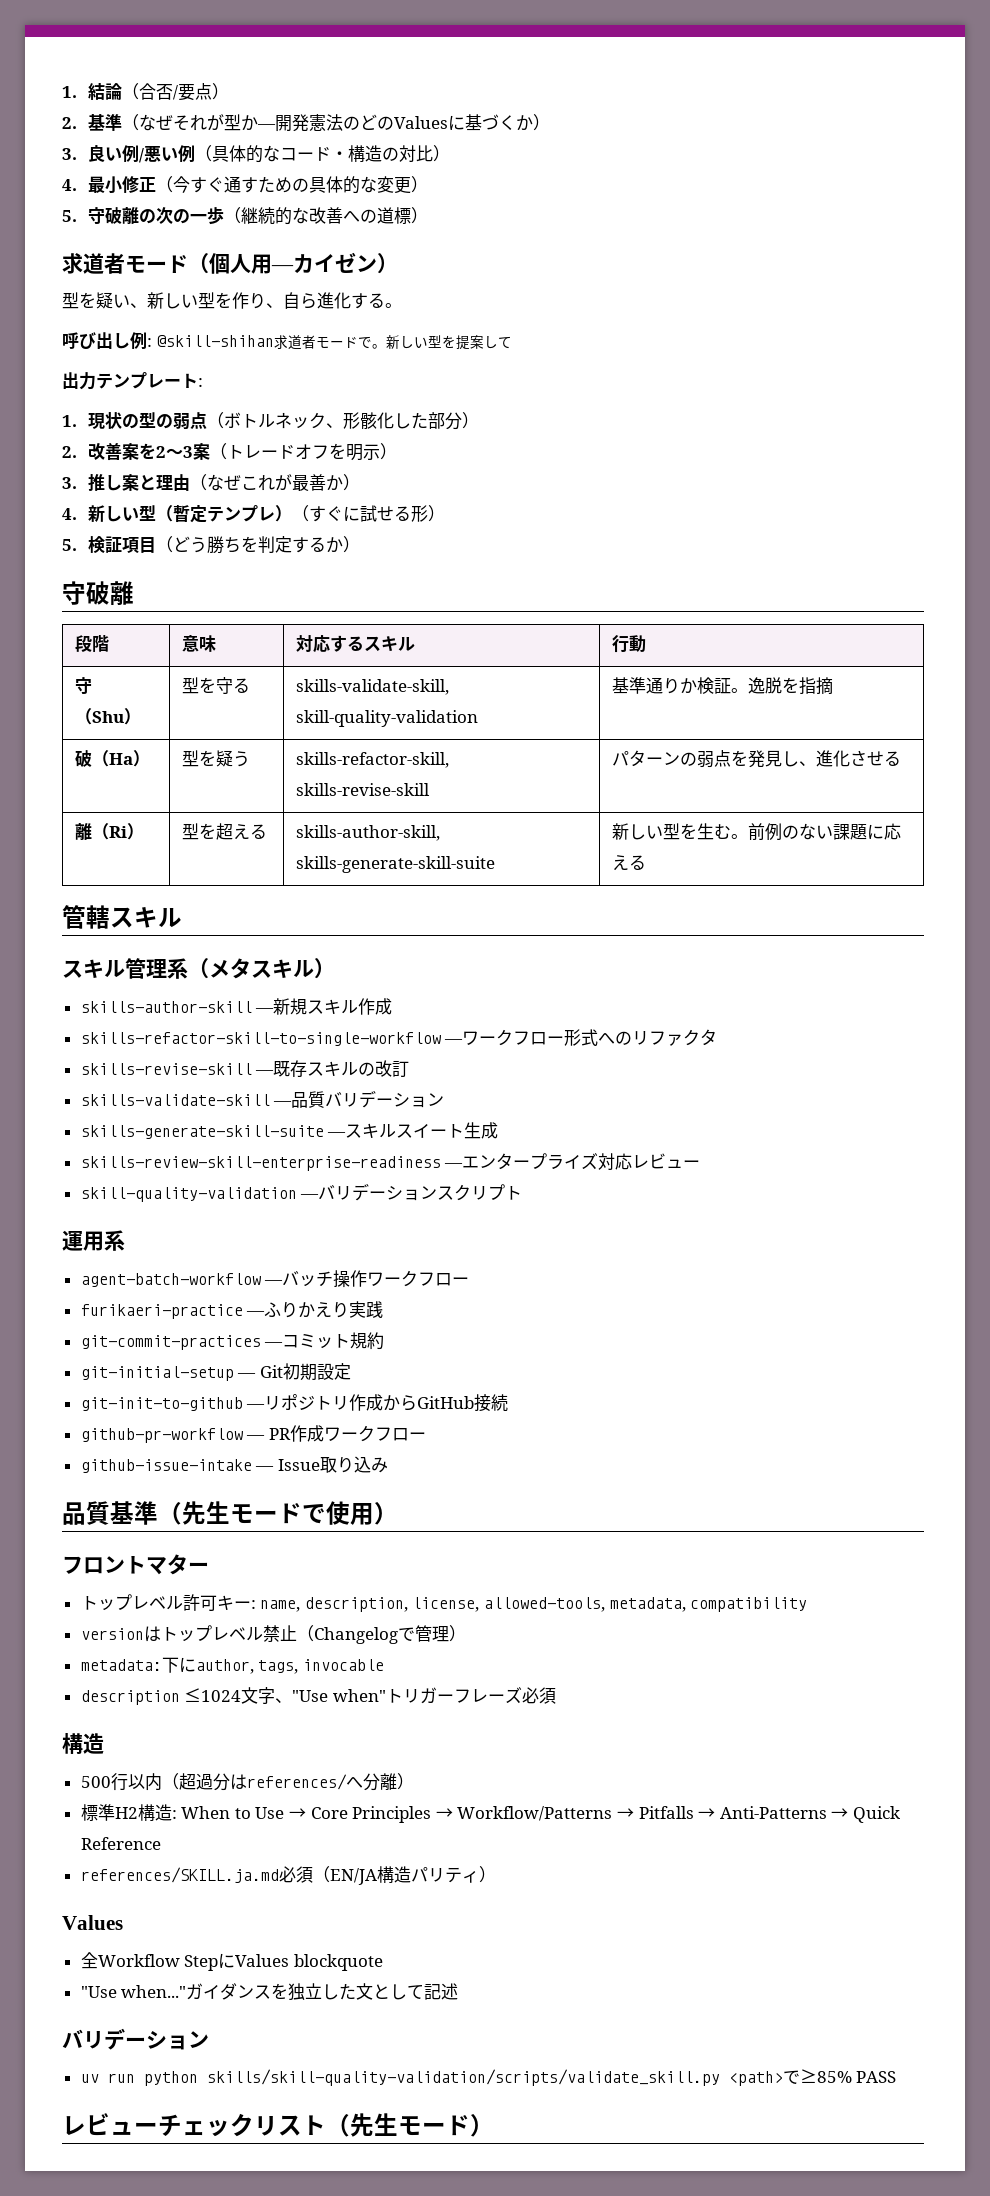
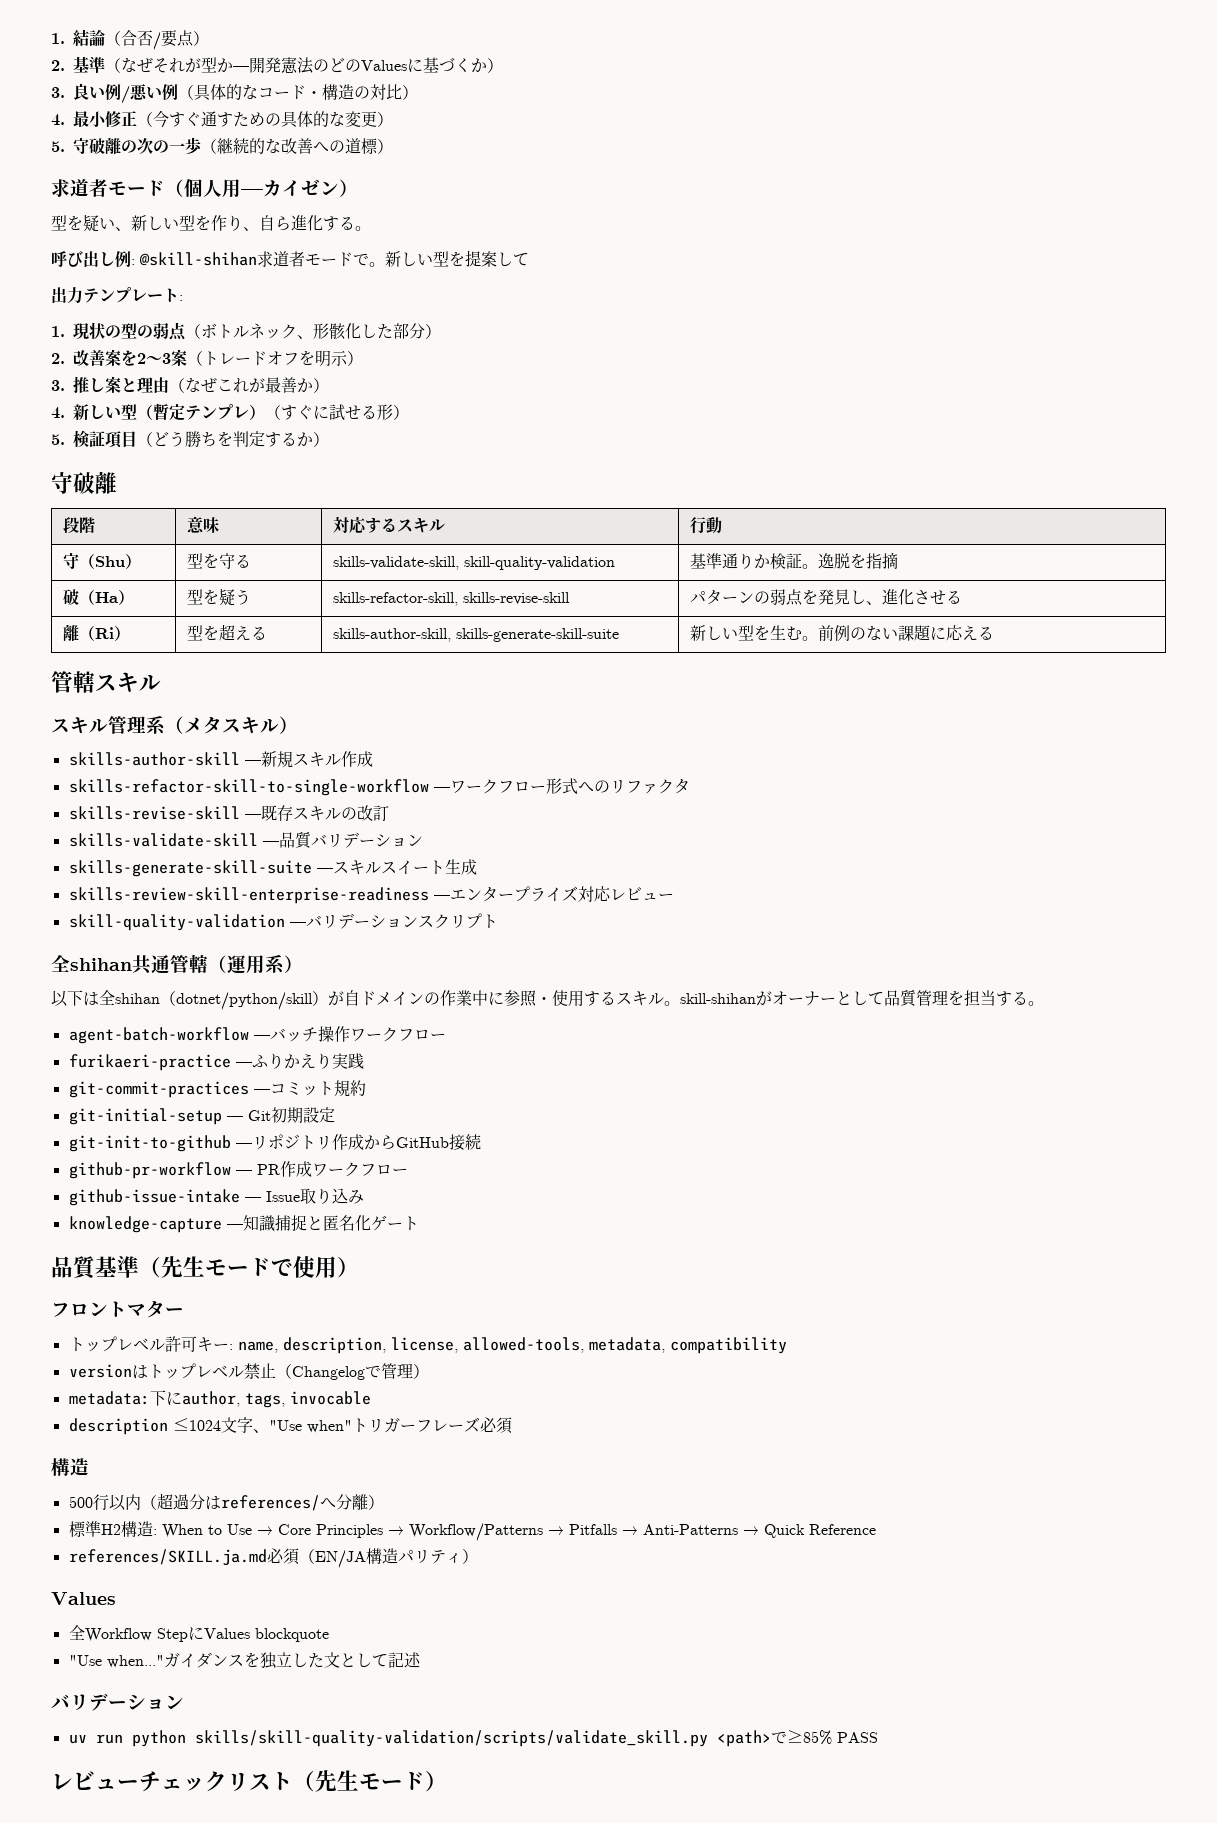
- 運用系
+ 全shihan共通管轄（運用系）
+ 以下は全shihan（dotnet/python/skill）が自ドメインの作業中に参照・使用するスキル。skill-shihanがオーナーとして品質管理を担当する。
+ knowledge-capture —知識捕捉と匿名化ゲート

